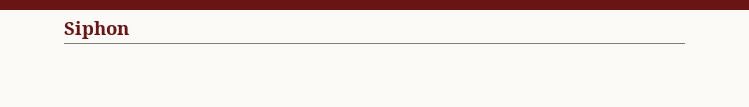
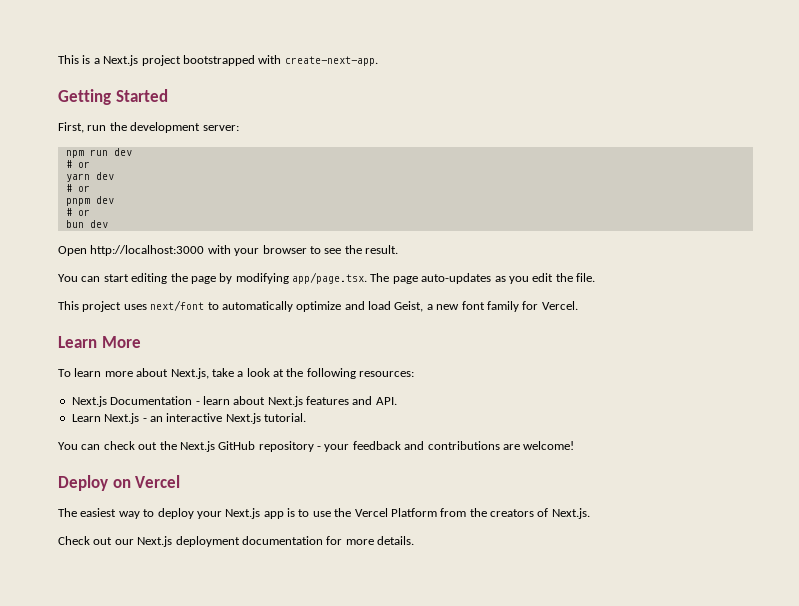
- Siphon
+ This is a Next.js project bootstrapped with create-next-app.
+ Getting Started
+ First, run the development server:
+ npm run dev
+ # or
+ yarn dev
+ # or
+ pnpm dev
+ # or
+ bun dev
+ Open http://localhost:3000 with your browser to see the result.
+ You can start editing the page by modifying app/page.tsx. The page auto-updates as you edit the file.
+ This project uses next/font to automatically optimize and load Geist, a new font family for Vercel.
+ Learn More
+ To learn more about Next.js, take a look at the following resources:
+ Next.js Documentation - learn about Next.js features and API.
+ Learn Next.js - an interactive Next.js tutorial.
+ You can check out the Next.js GitHub repository - your feedback and contributions are welcome!
+ Deploy on Vercel
+ The easiest way to deploy your Next.js app is to use the Vercel Platform from the creators of Next.js.
+ Check out our Next.js deployment documentation for more details.

